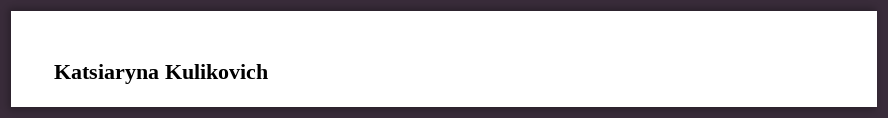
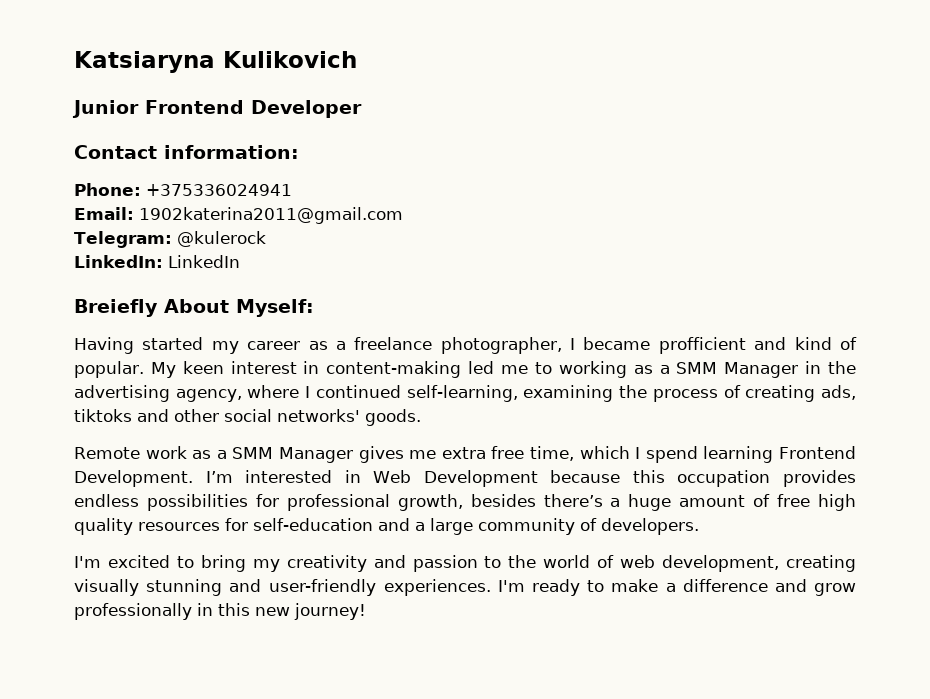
+ Junior Frontend Developer
+ Contact information:
+ Phone: +375336024941
+ Email: 1902katerina2011@gmail.com
+ Telegram: @kulerock
+ LinkedIn: LinkedIn
+ Breiefly About Myself:
+ Having started my career as a freelance photographer, I became profficient and kind of popular. My keen interest in content-making led me to working as a SMM Manager in the advertising agency, where I continued self-learning, examining the process of creating ads, tiktoks and other social networks' goods.
+ Remote work as a SMM Manager gives me extra free time, which I spend learning Frontend Development. I’m interested in Web Development because this occupation provides endless possibilities for professional growth, besides there’s a huge amount of free high quality resources for self-education and a large community of developers.
+ I'm excited to bring my creativity and passion to the world of web development, creating visually stunning and user-friendly experiences. I'm ready to make a difference and grow professionally in this new journey!

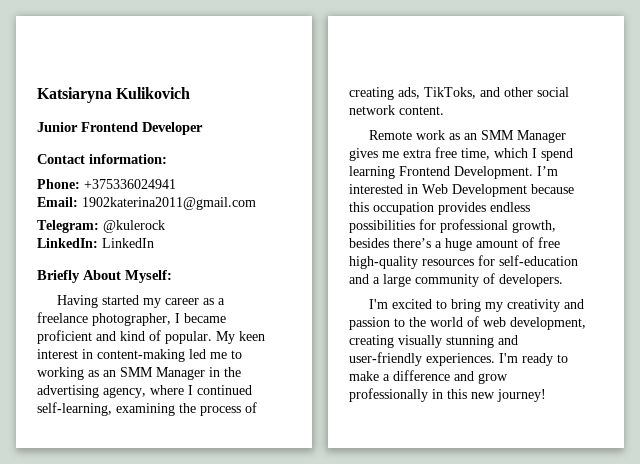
- Breiefly About Myself:
+ Briefly About Myself:
- Having started my career as a freelance photographer, I became profficient and kind of popular.
+ Having started my career as a freelance photographer, I became proficient and kind of popular.
- My keen interest in content-making led me to working as a SMM Manager in the advertising agency, where I continued self-learning, examining the process of creating ads, tiktoks and other social networks' goods.
+ My keen interest in content-making led me to working as an SMM Manager in the advertising agency, where I continued self-learning, examining the process of creating ads, TikToks, and other social network content.
- Remote work as a SMM Manager gives me extra free time, which I spend learning Frontend Development.
+ Remote work as an SMM Manager gives me extra free time, which I spend learning Frontend Development.
- I’m interested in Web Development because this occupation provides endless possibilities for professional growth, besides there’s a huge amount of free high quality resources for self-education and a large community of developers.
+ I’m interested in Web Development because this occupation provides endless possibilities for professional growth, besides there’s a huge amount of free high-quality resources for self-education and a large community of developers.

